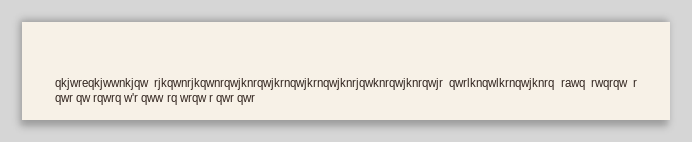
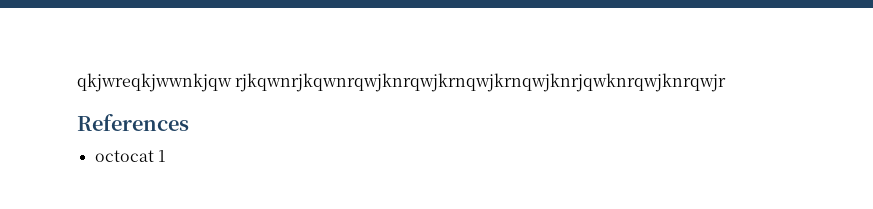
- qkjwreqkjwwnkjqw rjkqwnrjkqwnrqwjknrqwjkrnqwjkrnqwjknrjqwknrqwjknrqwjr qwrlknqwlkrnqwjknrq rawq rwqrqw r qwr qw rqwrq w'r qww rq wrqw r qwr qwr
+ qkjwreqkjwwnkjqw rjkqwnrjkqwnrqwjknrqwjkrnqwjkrnqwjknrjqwknrqwjknrqwjr
+ References
+ octocat 1

